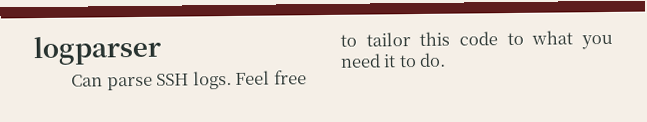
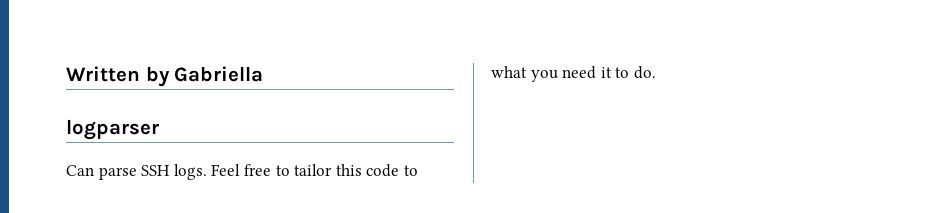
+ Written by Gabriella

